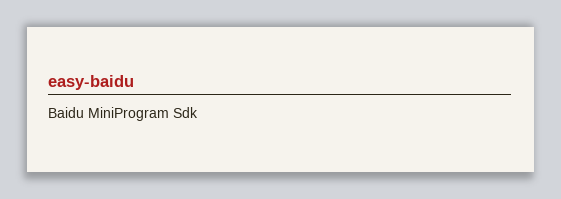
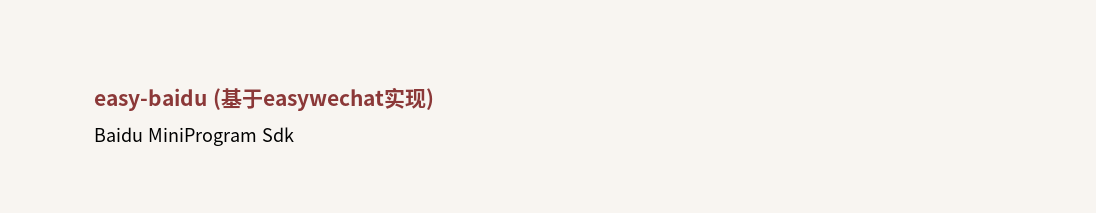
- easy-baidu
+ easy-baidu (基于easywechat实现)

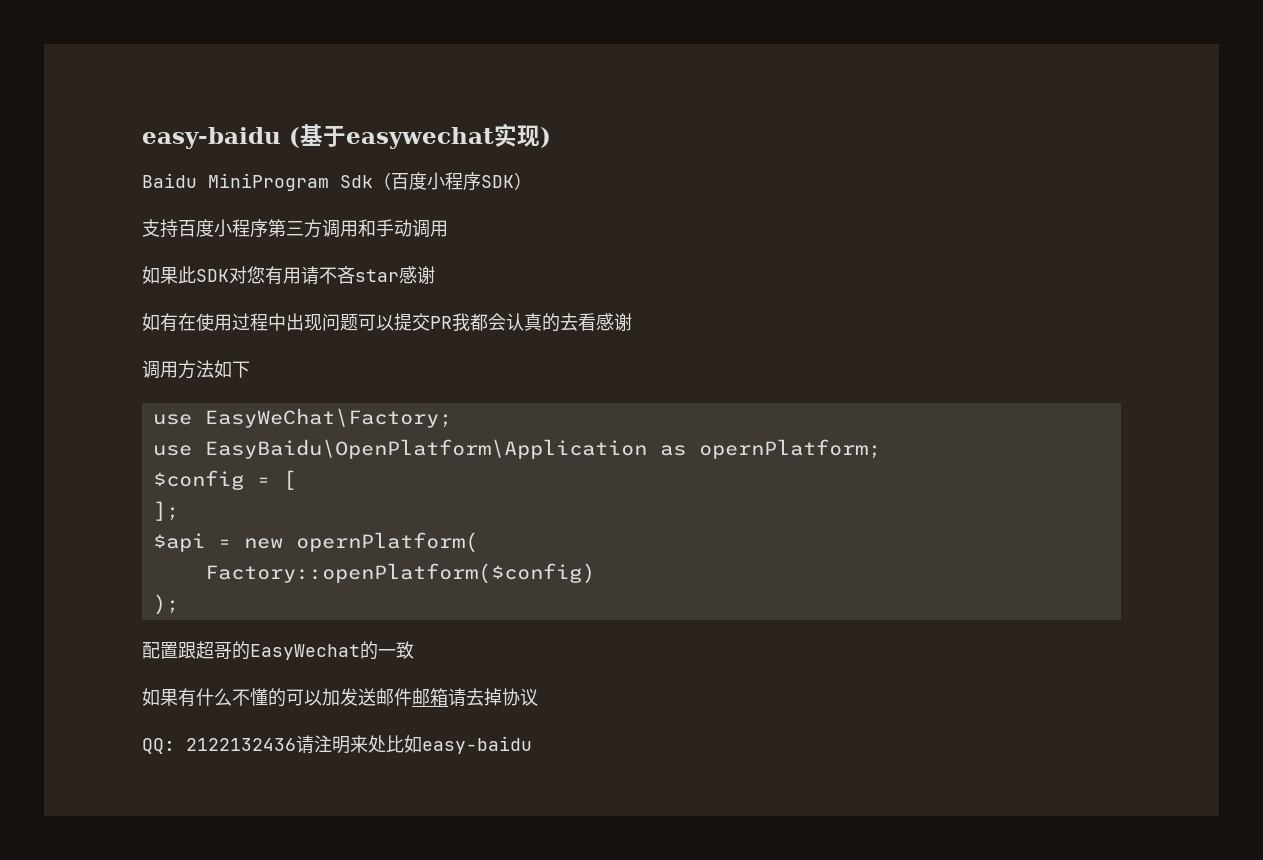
- Baidu MiniProgram Sdk
+ Baidu MiniProgram Sdk（百度小程序SDK）
+ 支持百度小程序第三方调用和手动调用
+ 如果此SDK对您有用请不吝star感谢
+ 如有在使用过程中出现问题可以提交PR我都会认真的去看感谢
+ 调用方法如下
+ use EasyWeChat\Factory;
+ use EasyBaidu\OpenPlatform\Application as opernPlatform;
+ $config = [
+ ];
+ $api = new opernPlatform(
+ Factory::openPlatform($config)
+ );
+ 配置跟超哥的EasyWechat的一致
+ 如果有什么不懂的可以加发送邮件邮箱请去掉协议
+ QQ: 2122132436请注明来处比如easy-baidu

